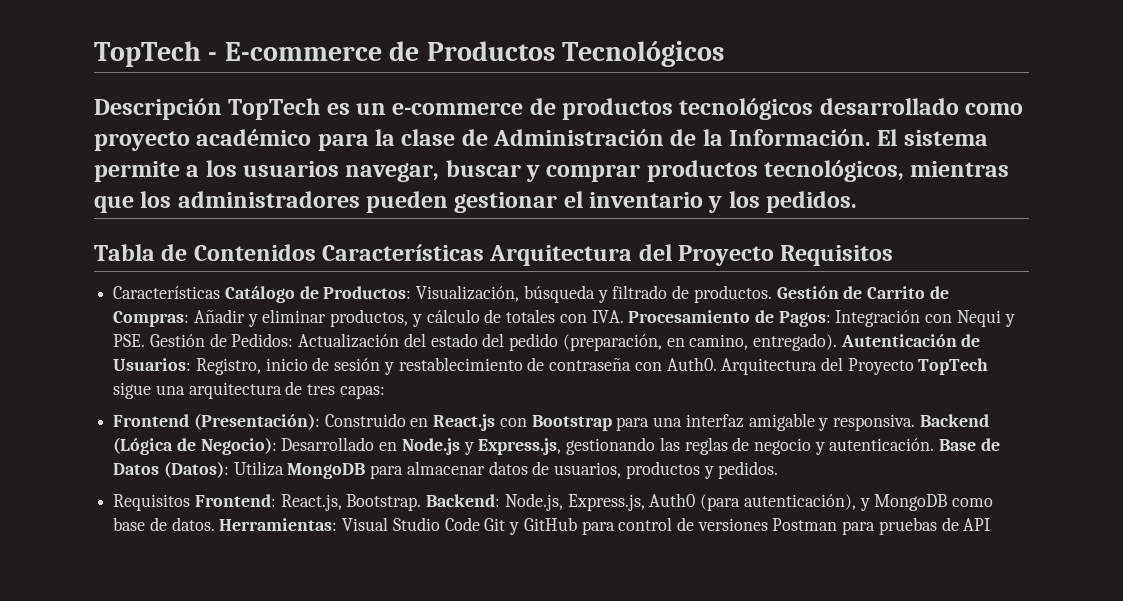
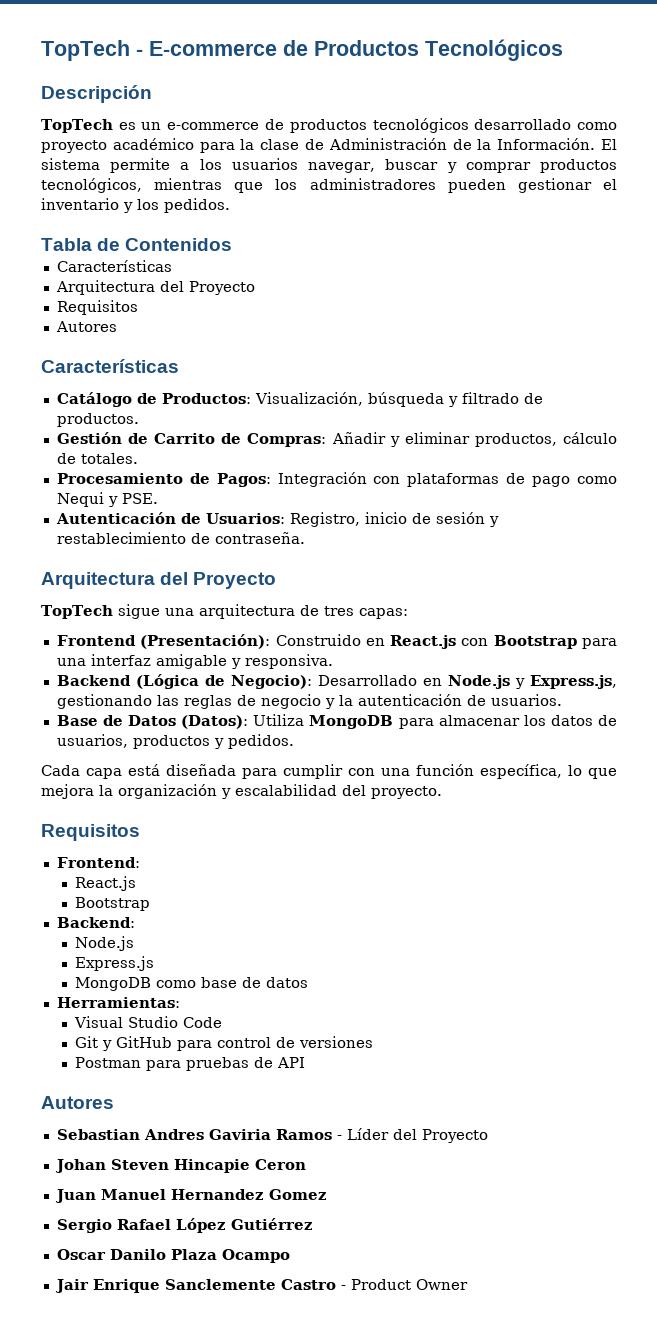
- Descripción TopTech es un e-commerce de productos tecnológicos desarrollado como proyecto académico para la clase de Administración de la Información.
+ Descripción
+ TopTech es un e-commerce de productos tecnológicos desarrollado como proyecto académico para la clase de Administración de la Información.
- Tabla de Contenidos Características Arquitectura del Proyecto Requisitos
- Características Catálogo de Productos: Visualización, búsqueda y filtrado de productos. Gestión de Carrito de Compras: Añadir y eliminar productos, y cálculo de totales con IVA. Procesamiento de Pagos: Integración con Nequi y PSE. Gestión de Pedidos: Actualización del estado del pedido (preparación, en camino, entregado). Autenticación de Usuarios: Registro, inicio de sesión y restablecimiento de contraseña con Auth0. Arquitectura del Proyecto TopTech sigue una arquitectura de tres capas:
+ Tabla de Contenidos
+ Características
+ Arquitectura del Proyecto
+ Requisitos
+ Autores
+ Características
+ Catálogo de Productos: Visualización, búsqueda y filtrado de productos.
+ Gestión de Carrito de Compras: Añadir y eliminar productos, cálculo de totales.
+ Procesamiento de Pagos: Integración con plataformas de pago como Nequi y PSE.
+ Autenticación de Usuarios: Registro, inicio de sesión y restablecimiento de contraseña.
+ Arquitectura del Proyecto
+ TopTech sigue una arquitectura de tres capas:
- Frontend (Presentación): Construido en React.js con Bootstrap para una interfaz amigable y responsiva. Backend (Lógica de Negocio): Desarrollado en Node.js y Express.js, gestionando las reglas de negocio y autenticación. Base de Datos (Datos): Utiliza MongoDB para almacenar datos de usuarios, productos y pedidos.
+ Frontend (Presentación): Construido en React.js con Bootstrap para una interfaz amigable y responsiva.
+ Backend (Lógica de Negocio): Desarrollado en Node.js y Express.js, gestionando las reglas de negocio y la autenticación de usuarios.
+ Base de Datos (Datos): Utiliza MongoDB para almacenar los datos de usuarios, productos y pedidos.
- Requisitos Frontend: React.js, Bootstrap. Backend: Node.js, Express.js, Auth0 (para autenticación), y MongoDB como base de datos. Herramientas: Visual Studio Code Git y GitHub para control de versiones Postman para pruebas de API
+ Cada capa está diseñada para cumplir con una función específica, lo que mejora la organización y escalabilidad del proyecto.
+ Requisitos
+ Frontend:
+ React.js
+ Bootstrap
+ Backend:
+ Node.js
+ Express.js
+ MongoDB como base de datos
+ Herramientas:
+ Visual Studio Code
+ Git y GitHub para control de versiones
+ Postman para pruebas de API
+ Autores
+ Sebastian Andres Gaviria Ramos - Líder del Proyecto
+ Johan Steven Hincapie Ceron
+ Juan Manuel Hernandez Gomez
+ Sergio Rafael López Gutiérrez
+ Oscar Danilo Plaza Ocampo
+ Jair Enrique Sanclemente Castro - Product Owner

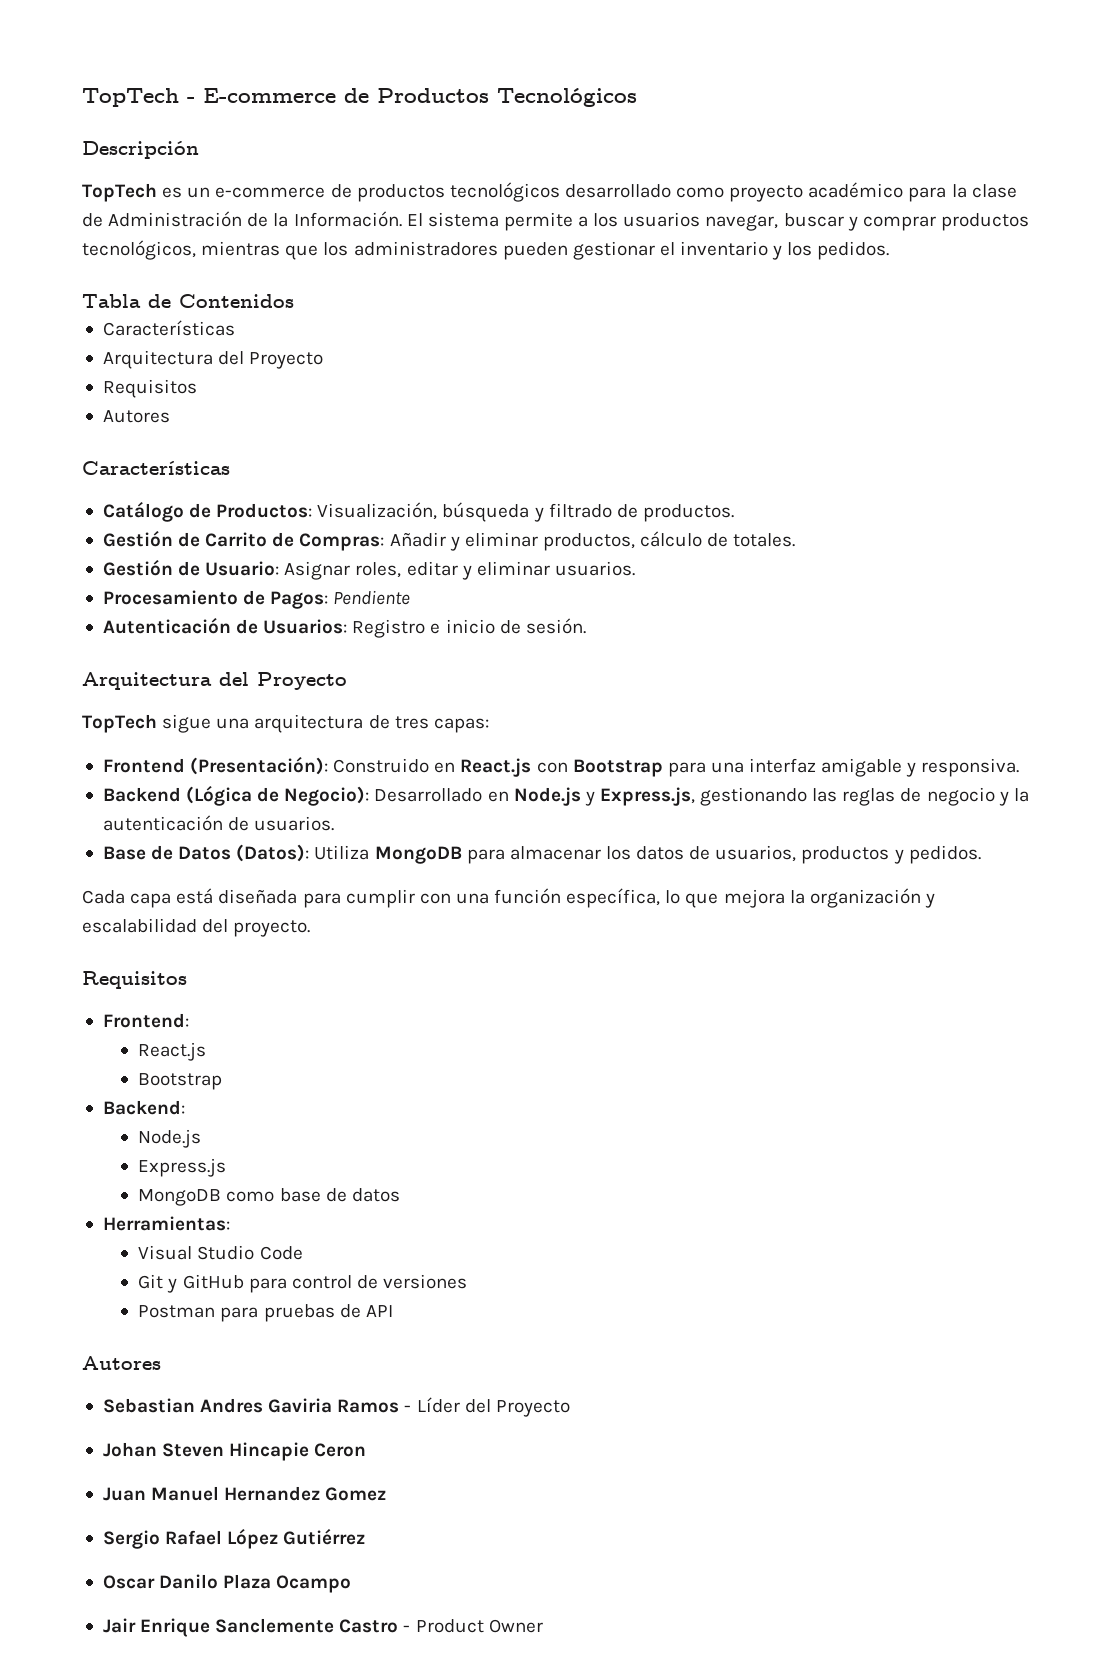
- Procesamiento de Pagos: Integración con plataformas de pago como Nequi y PSE.
- Autenticación de Usuarios: Registro, inicio de sesión y restablecimiento de contraseña.
+ Gestión de Usuario: Asignar roles, editar y eliminar usuarios.
+ Procesamiento de Pagos: Pendiente
+ Autenticación de Usuarios: Registro e inicio de sesión.

